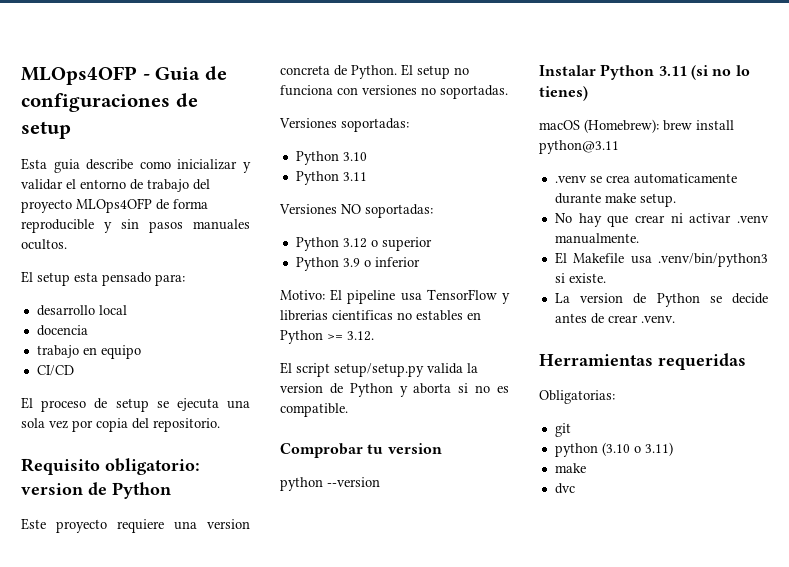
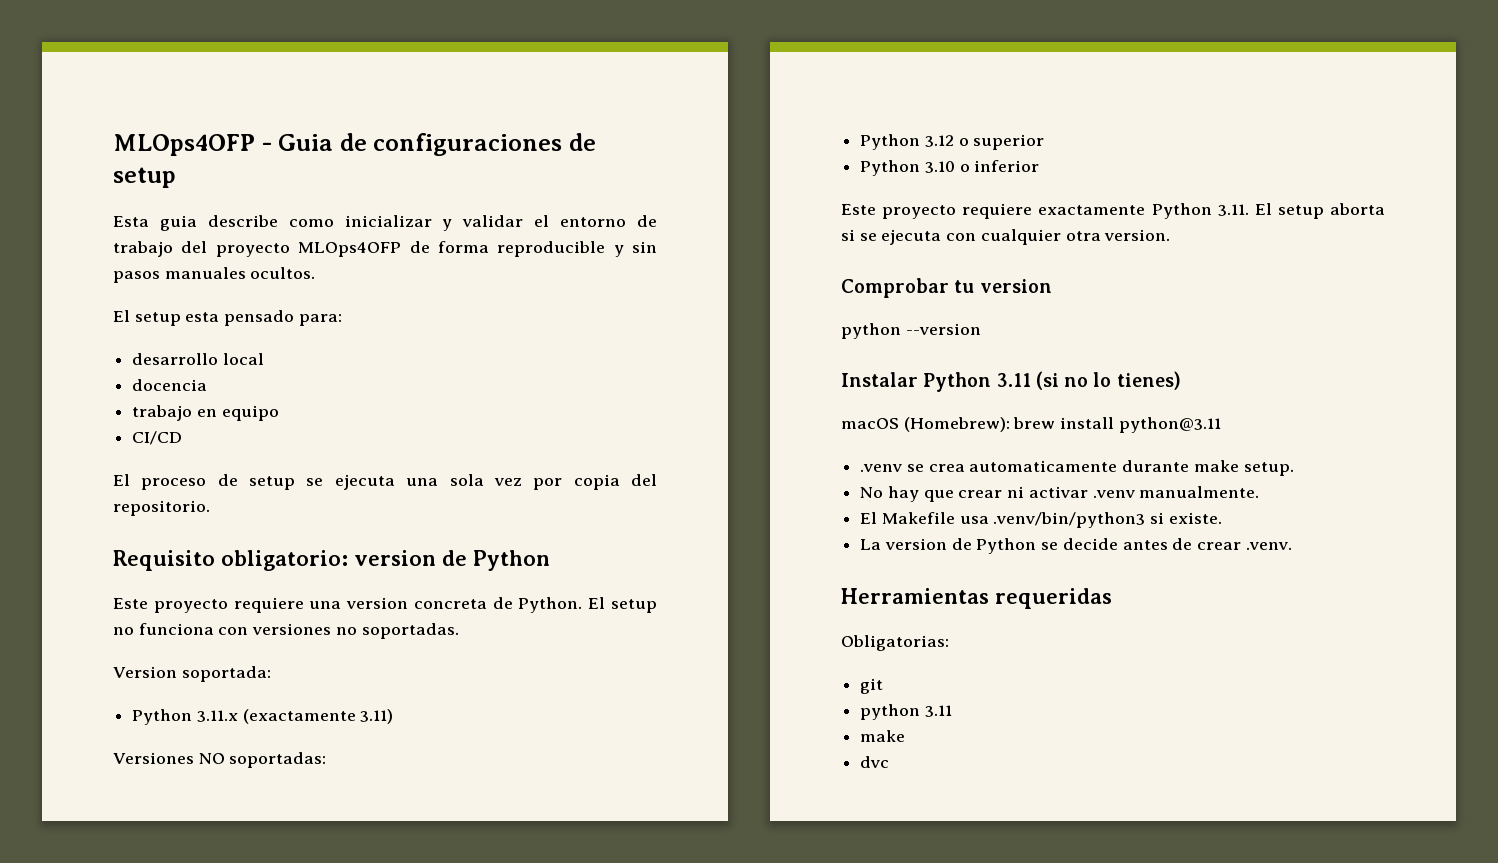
- Versiones soportadas:
- Python 3.10
- Python 3.11
+ Version soportada:
+ Python 3.11.x (exactamente 3.11)
- Python 3.9 o inferior
+ Python 3.10 o inferior
- Motivo: El pipeline usa TensorFlow y librerias cientificas no estables en Python >= 3.12.
- El script setup/setup.py valida la version de Python y aborta si no es compatible.
+ Este proyecto requiere exactamente Python 3.11. El setup aborta si se ejecuta con cualquier otra version.
- python (3.10 o 3.11)
+ python 3.11

